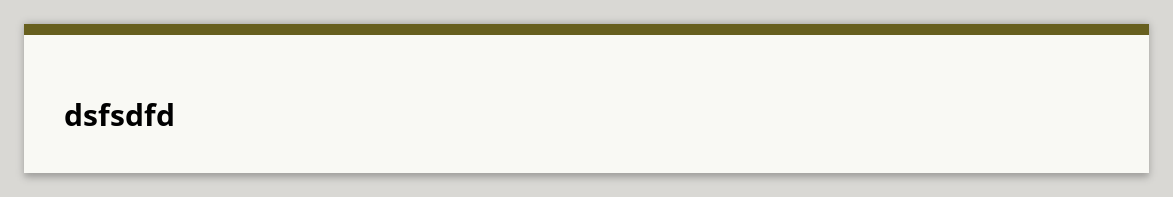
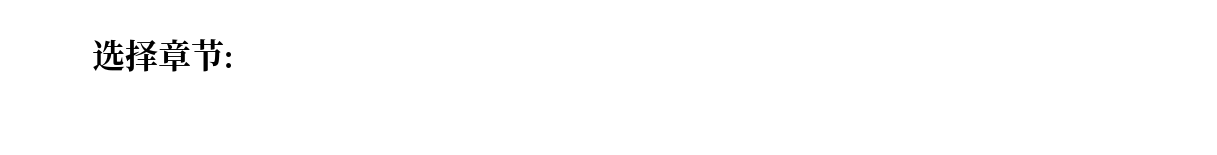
- dsfsdfd
+ 选择章节:

